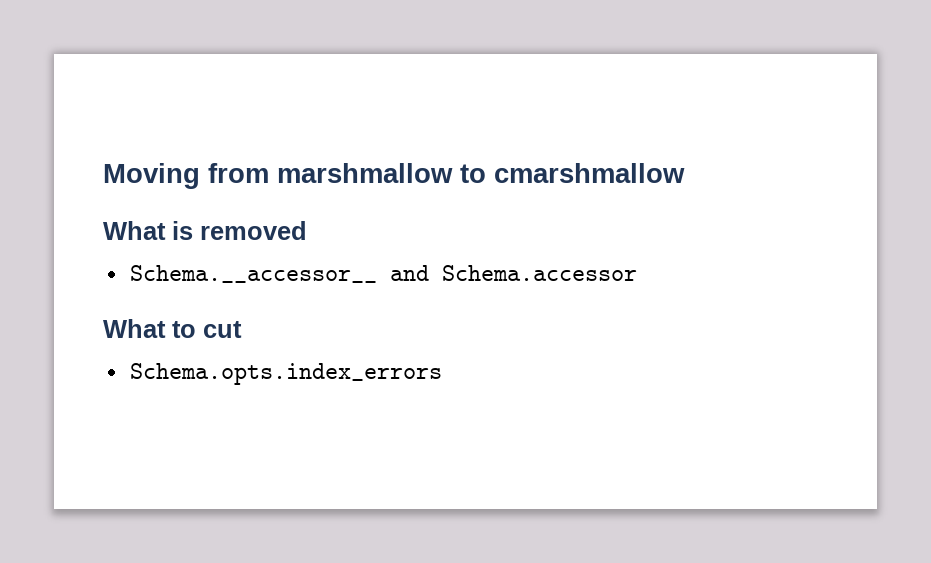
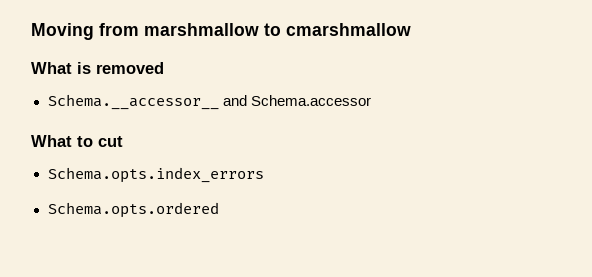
+ Schema.opts.ordered

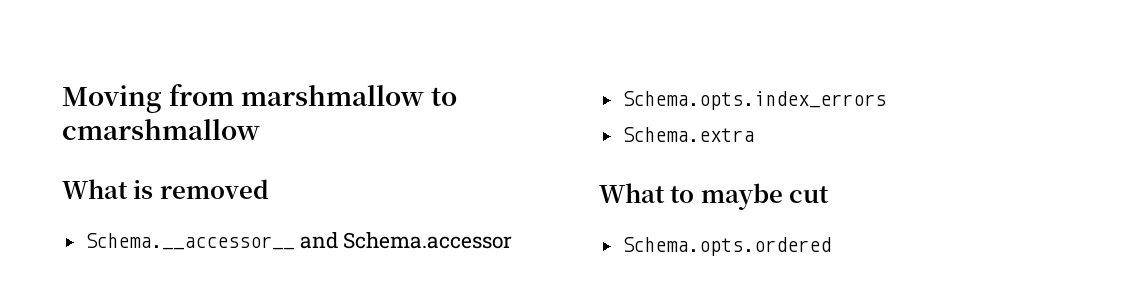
+ Schema.opts.index_errors
+ Schema.extra
- What to cut
+ What to maybe cut
- Schema.opts.index_errors

